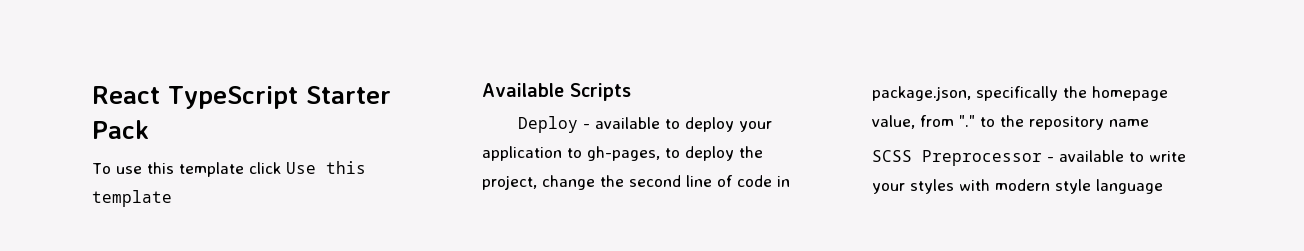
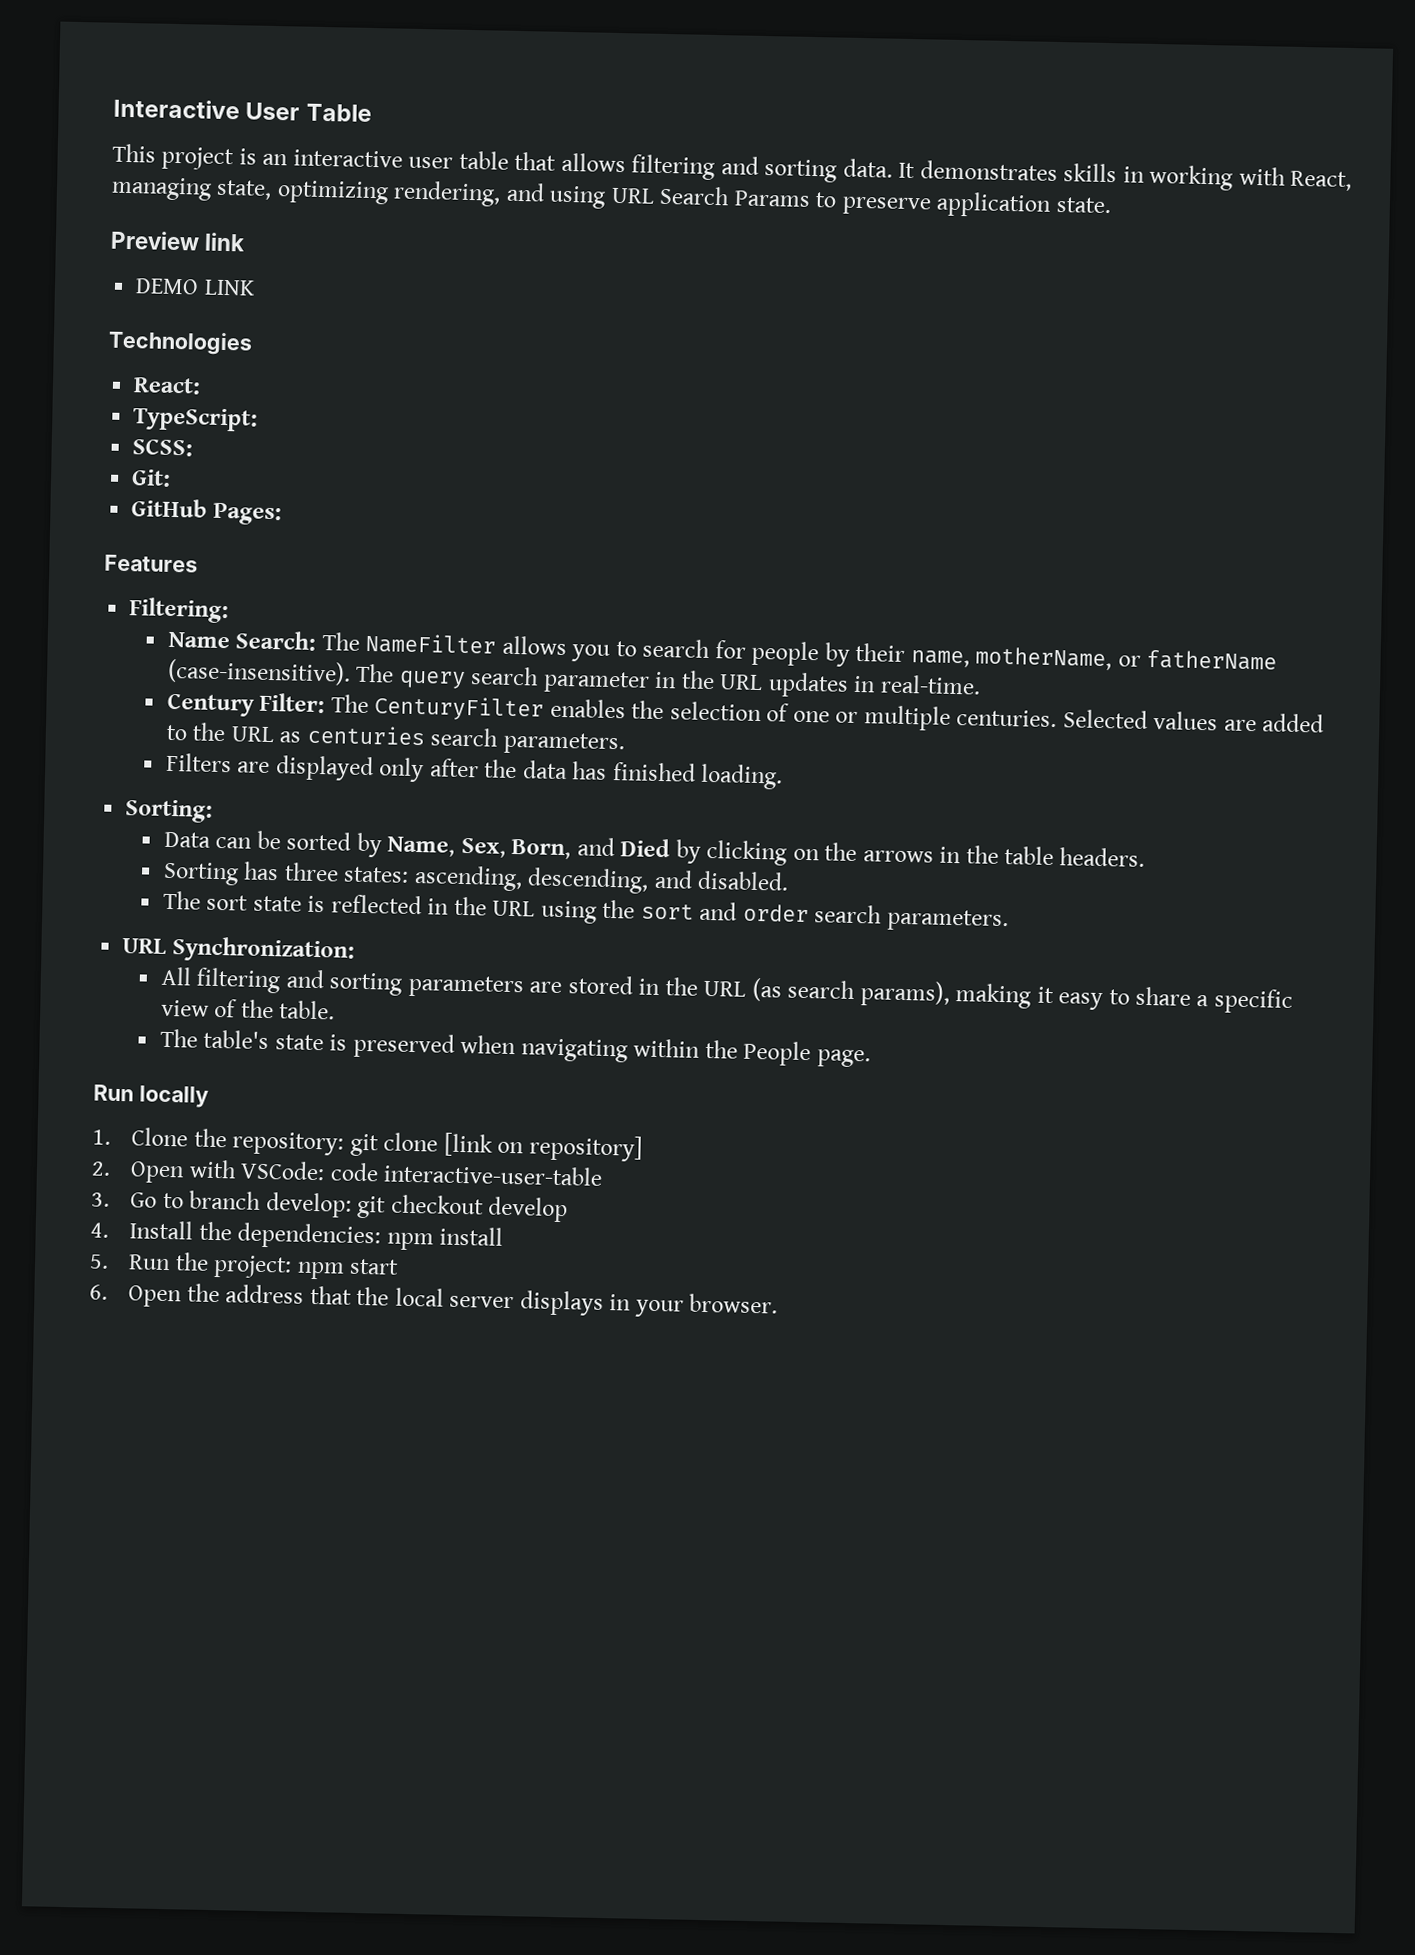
- React TypeScript Starter Pack
- To use this template click Use this template
- Available Scripts
- Deploy - available to deploy your application to gh-pages, to deploy the project, change the second line of code in package.json, specifically the homepage value, from "." to the repository name
- SCSS Preprocessor - available to write your styles with modern style language
+ Interactive User Table
+ This project is an interactive user table that allows filtering and sorting data. It demonstrates skills in working with React, managing state, optimizing rendering, and using URL Search Params to preserve application state.
+ Preview link
+ DEMO LINK
+ Technologies
+ React:
+ TypeScript:
+ SCSS:
+ Git:
+ GitHub Pages:
+ Features
+ Filtering:
+ Name Search: The NameFilter allows you to search for people by their name, motherName, or fatherName (case-insensitive). The query search parameter in the URL updates in real-time.
+ Century Filter: The CenturyFilter enables the selection of one or multiple centuries. Selected values are added to the URL as centuries search parameters.
+ Filters are displayed only after the data has finished loading.
+ Sorting:
+ Data can be sorted by Name, Sex, Born, and Died by clicking on the arrows in the table headers.
+ Sorting has three states: ascending, descending, and disabled.
+ The sort state is reflected in the URL using the sort and order search parameters.
+ URL Synchronization:
+ All filtering and sorting parameters are stored in the URL (as search params), making it easy to share a specific view of the table.
+ The table's state is preserved when navigating within the People page.
+ Run locally
+ 1. Clone the repository: git clone [link on repository]
+ 2. Open with VSCode: code interactive-user-table
+ 3. Go to branch develop: git checkout develop
+ 4. Install the dependencies: npm install
+ 5. Run the project: npm start
+ 6. Open the address that the local server displays in your browser.

